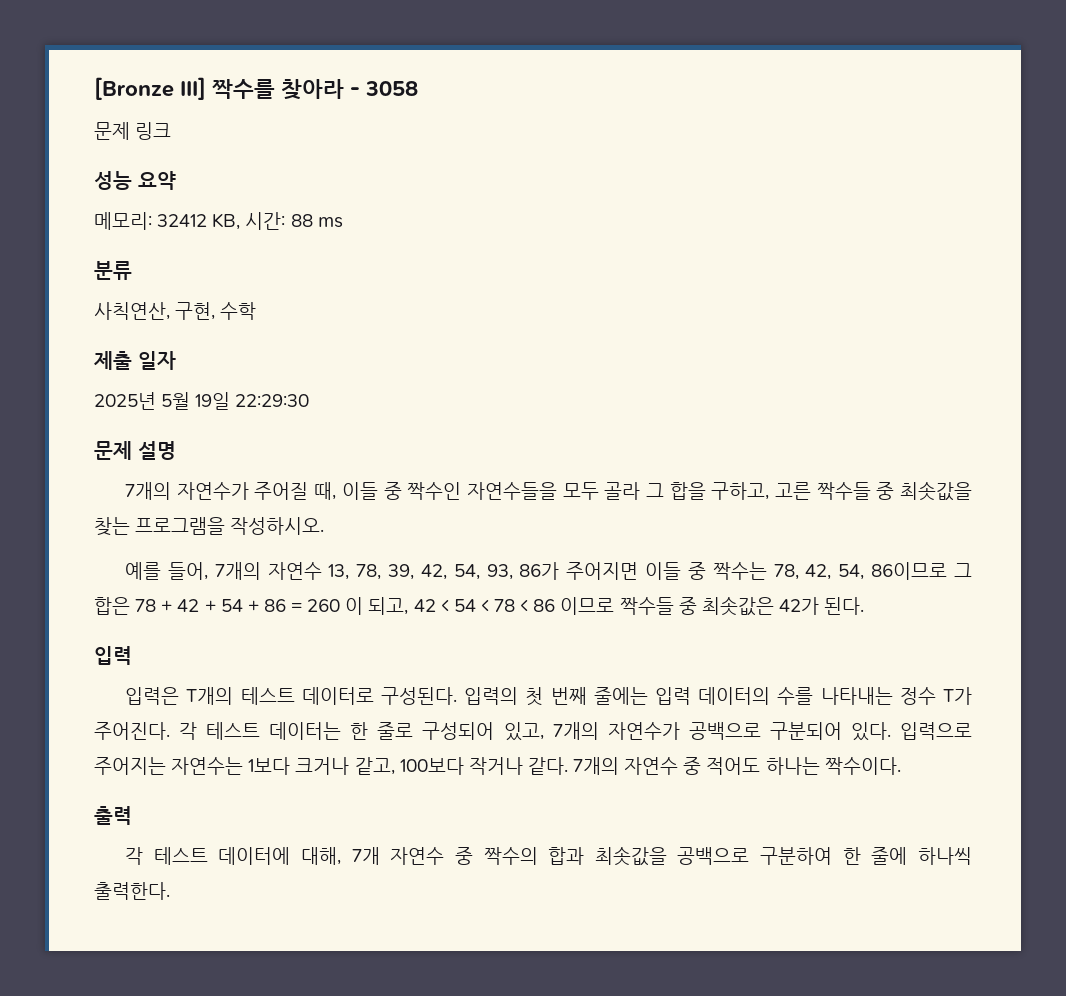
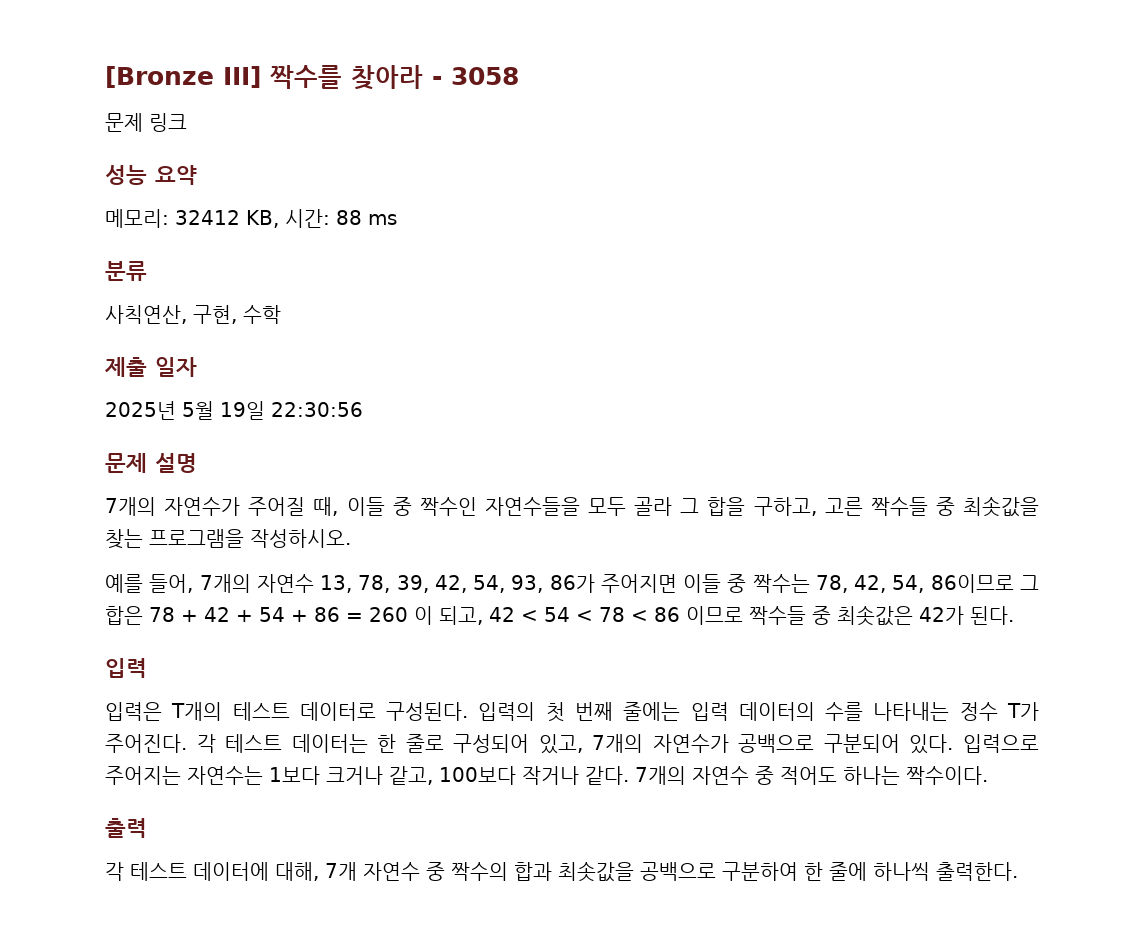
- 2025년 5월 19일 22:29:30
+ 2025년 5월 19일 22:30:56

